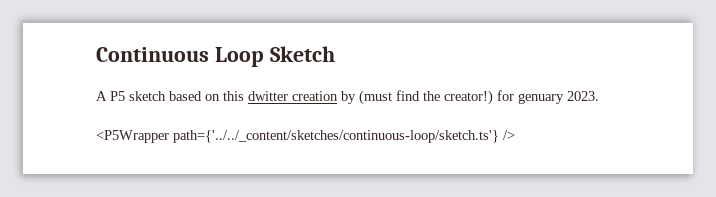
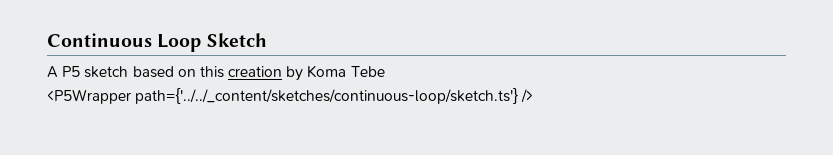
- A P5 sketch based on this dwitter creation by (must find the creator!) for genuary 2023.
+ A P5 sketch based on this creation by Koma Tebe

